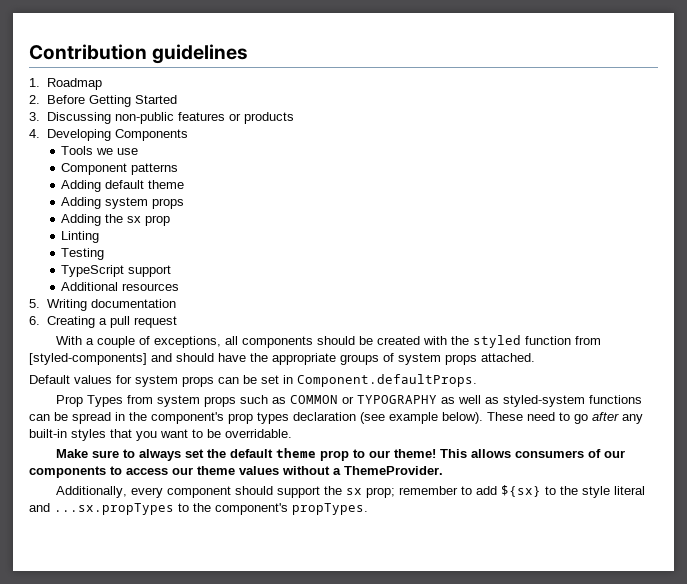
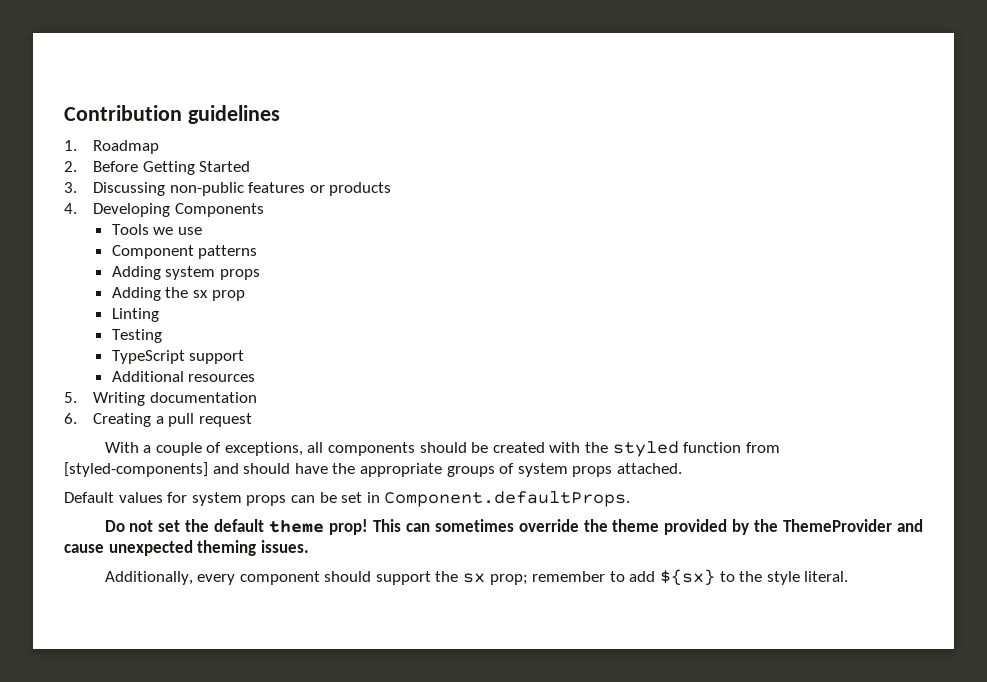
- Adding default theme
- Prop Types from system props such as COMMON or TYPOGRAPHY as well as styled-system functions can be spread in the component's prop types declaration (see example below). These need to go after any built-in styles that you want to be overridable.
- Make sure to always set the default theme prop to our theme! This allows consumers of our components to access our theme values without a ThemeProvider.
+ Do not set the default theme prop! This can sometimes override the theme provided by the ThemeProvider and cause unexpected theming issues.
- Additionally, every component should support the sx prop; remember to add ${sx} to the style literal and ...sx.propTypes to the component's propTypes.
+ Additionally, every component should support the sx prop; remember to add ${sx} to the style literal.

